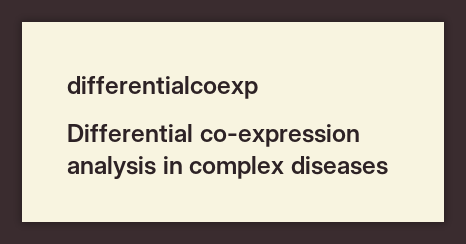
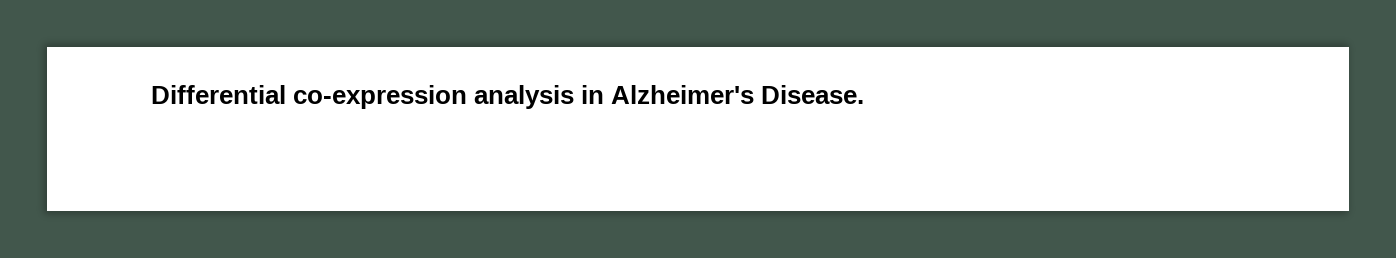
- differentialcoexp
- Differential co-expression analysis in complex diseases
+ Differential co-expression analysis in Alzheimer's Disease.

